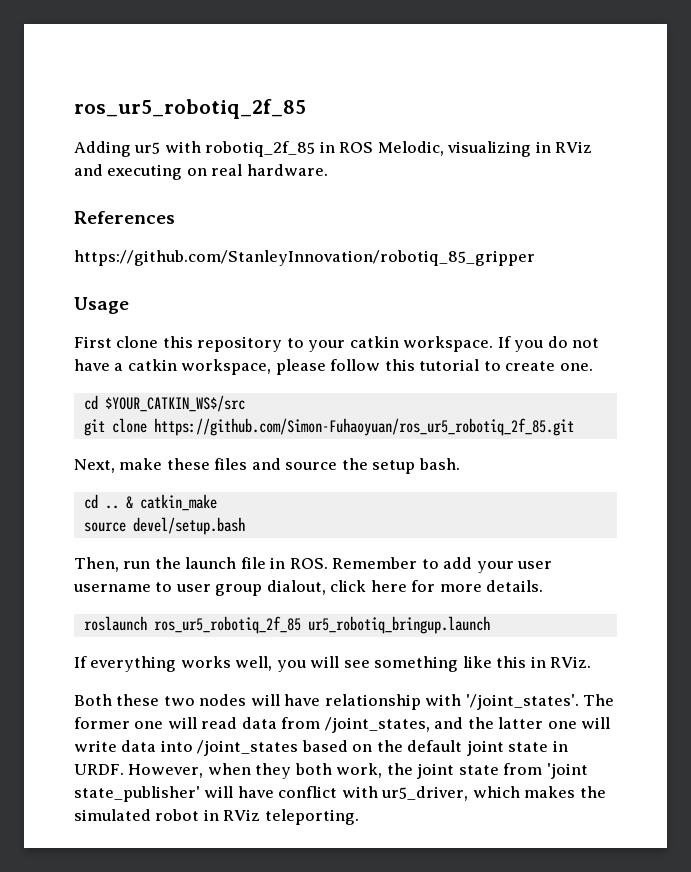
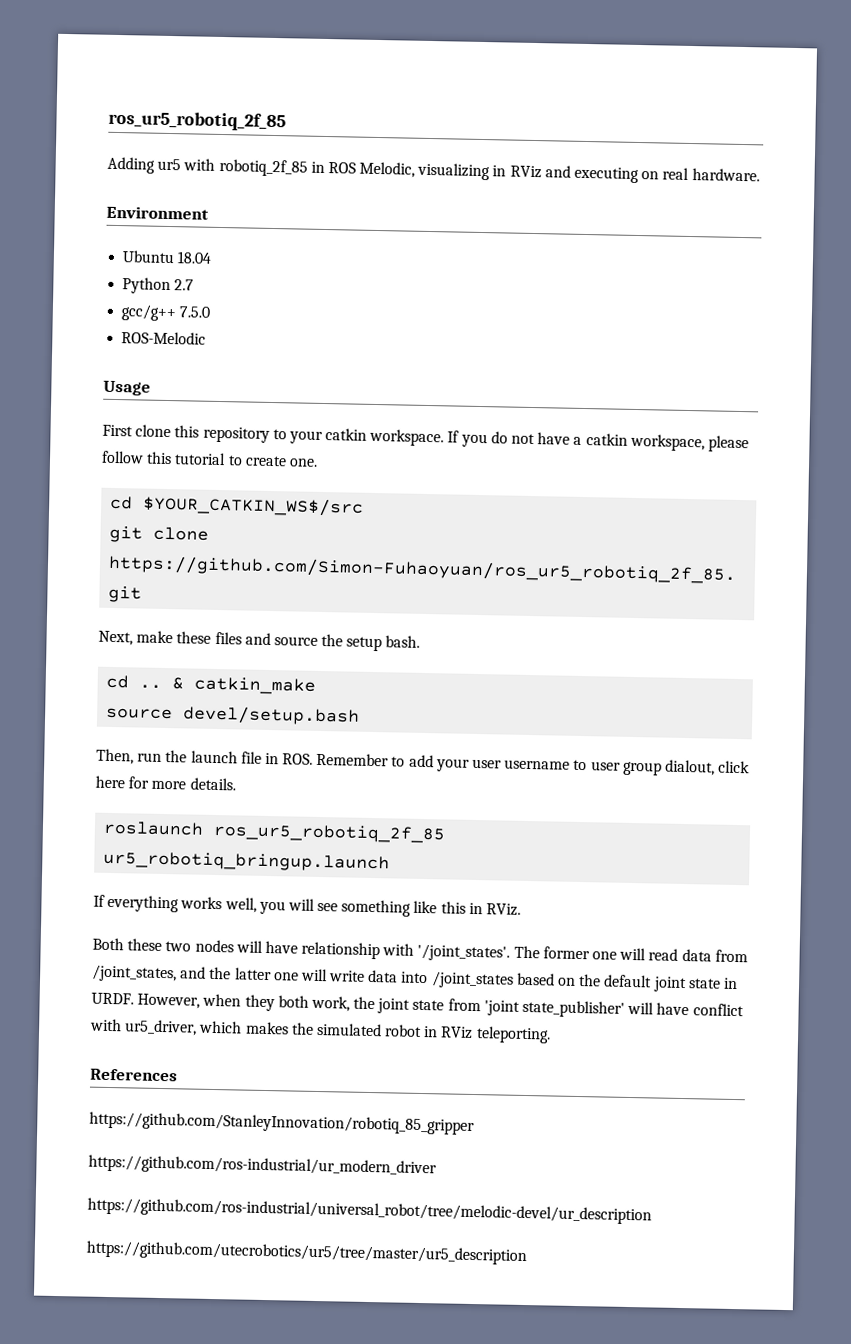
- References
- https://github.com/StanleyInnovation/robotiq_85_gripper
+ Environment
+ Ubuntu 18.04
+ Python 2.7
+ gcc/g++ 7.5.0
+ ROS-Melodic
+ References
+ https://github.com/StanleyInnovation/robotiq_85_gripper
+ https://github.com/ros-industrial/ur_modern_driver
+ https://github.com/ros-industrial/universal_robot/tree/melodic-devel/ur_description
+ https://github.com/utecrobotics/ur5/tree/master/ur5_description

